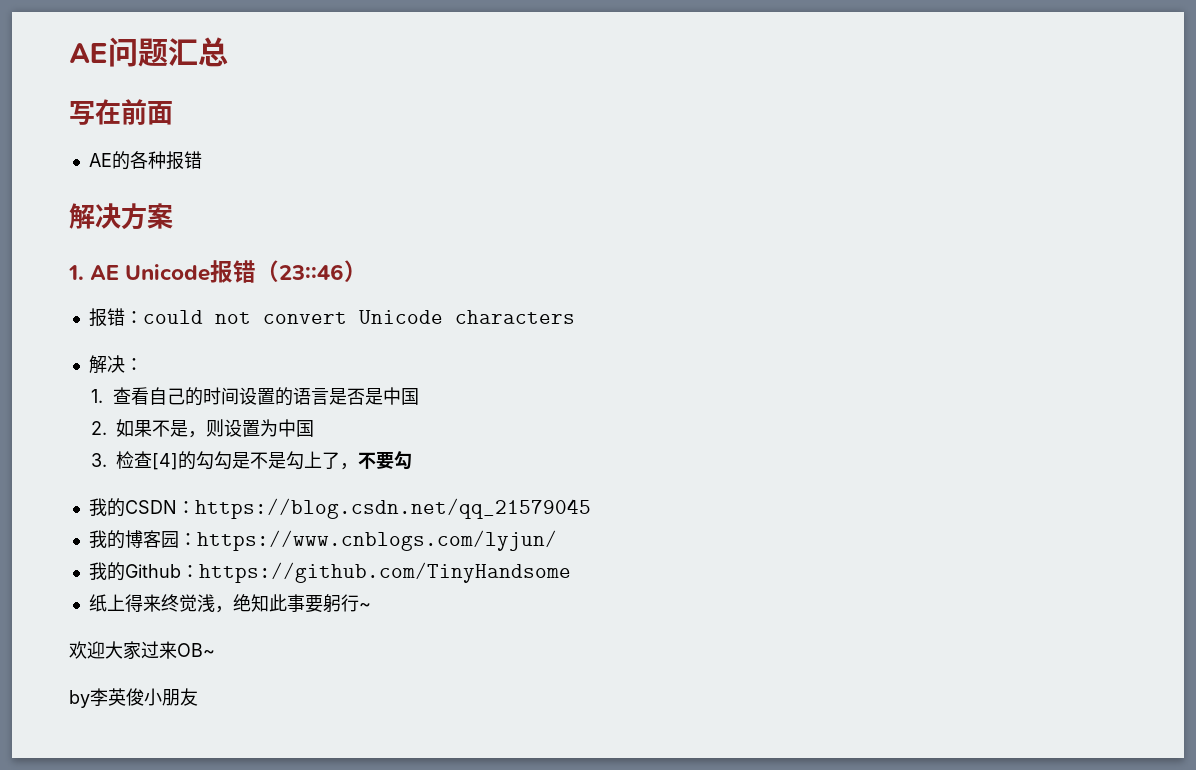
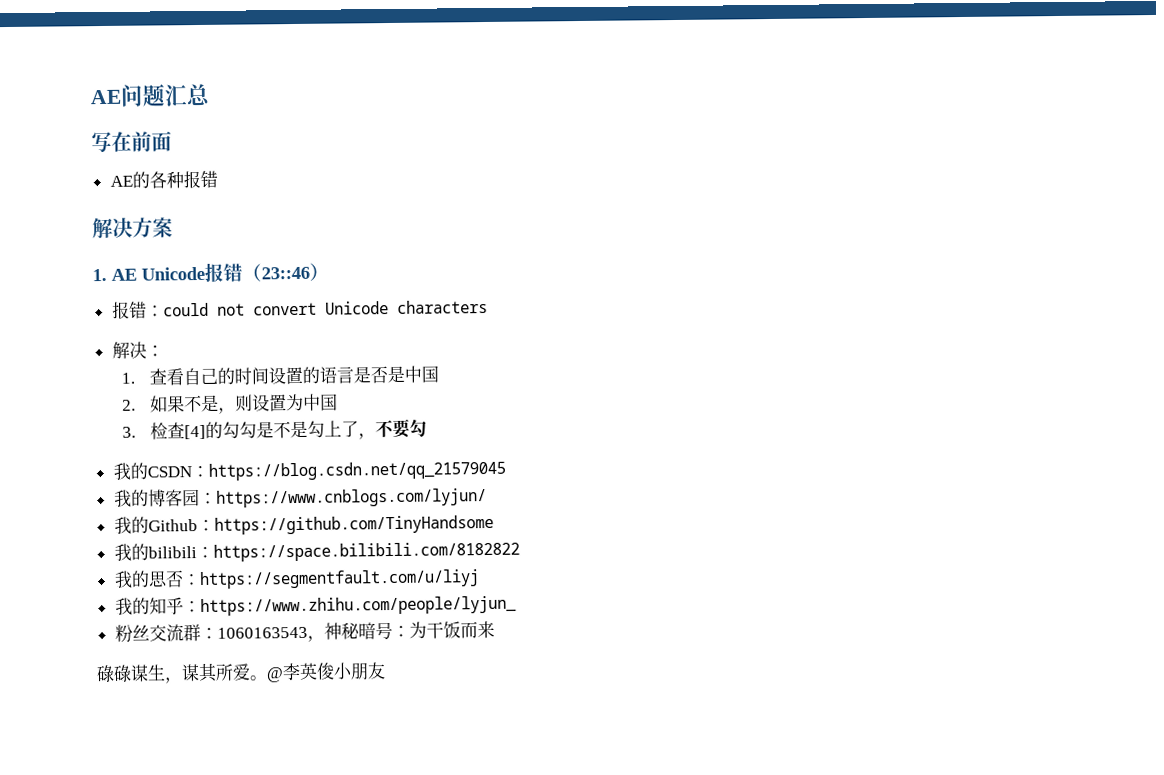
- 纸上得来终觉浅，绝知此事要躬行~
- 欢迎大家过来OB~
- by李英俊小朋友
+ 我的bilibili：https://space.bilibili.com/8182822
+ 我的思否：https://segmentfault.com/u/liyj
+ 我的知乎：https://www.zhihu.com/people/lyjun_
+ 粉丝交流群：1060163543，神秘暗号：为干饭而来
+ 碌碌谋生，谋其所爱。@李英俊小朋友

